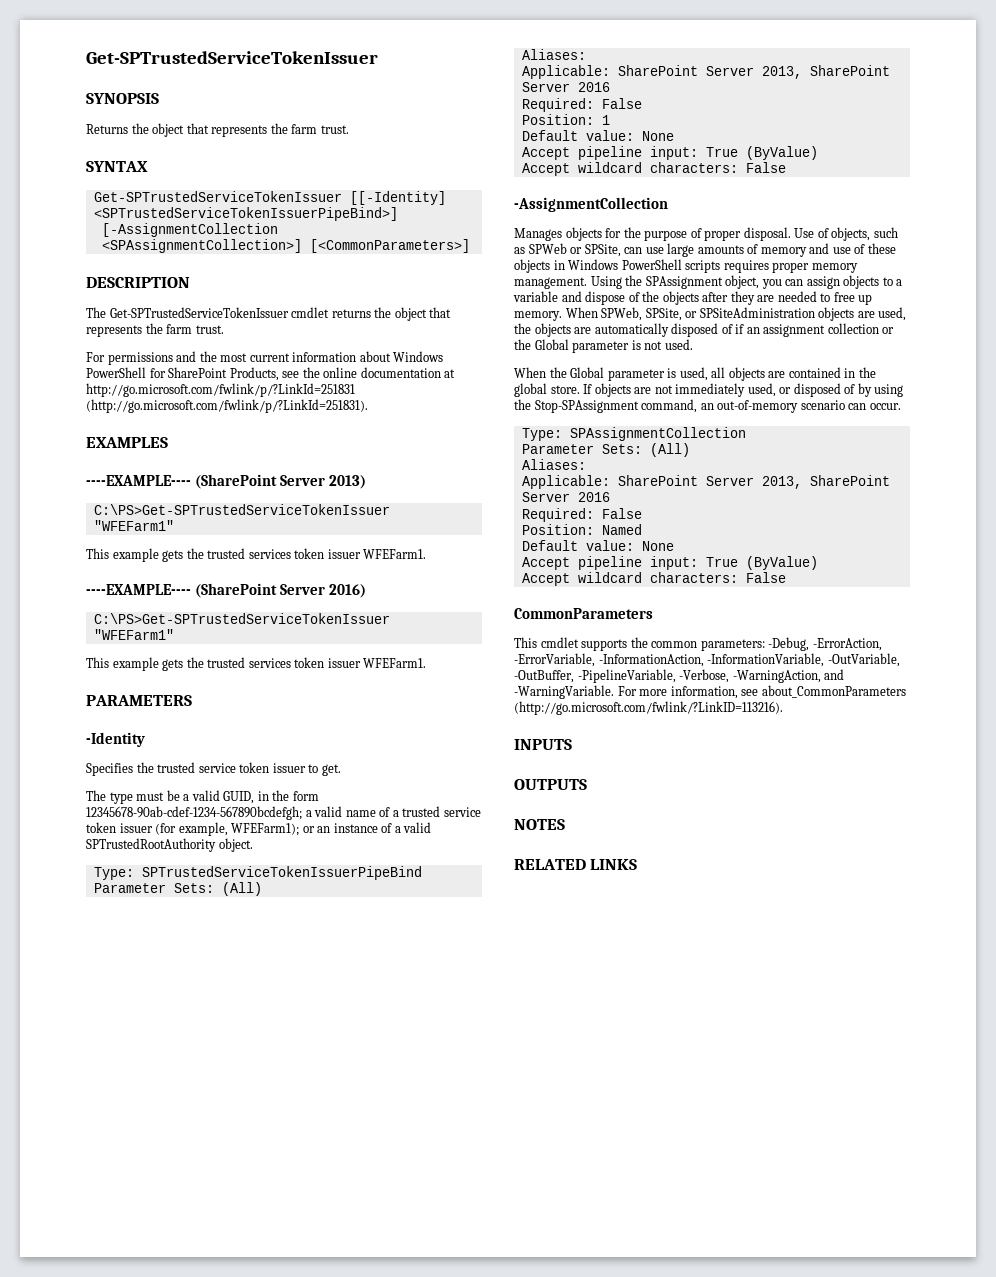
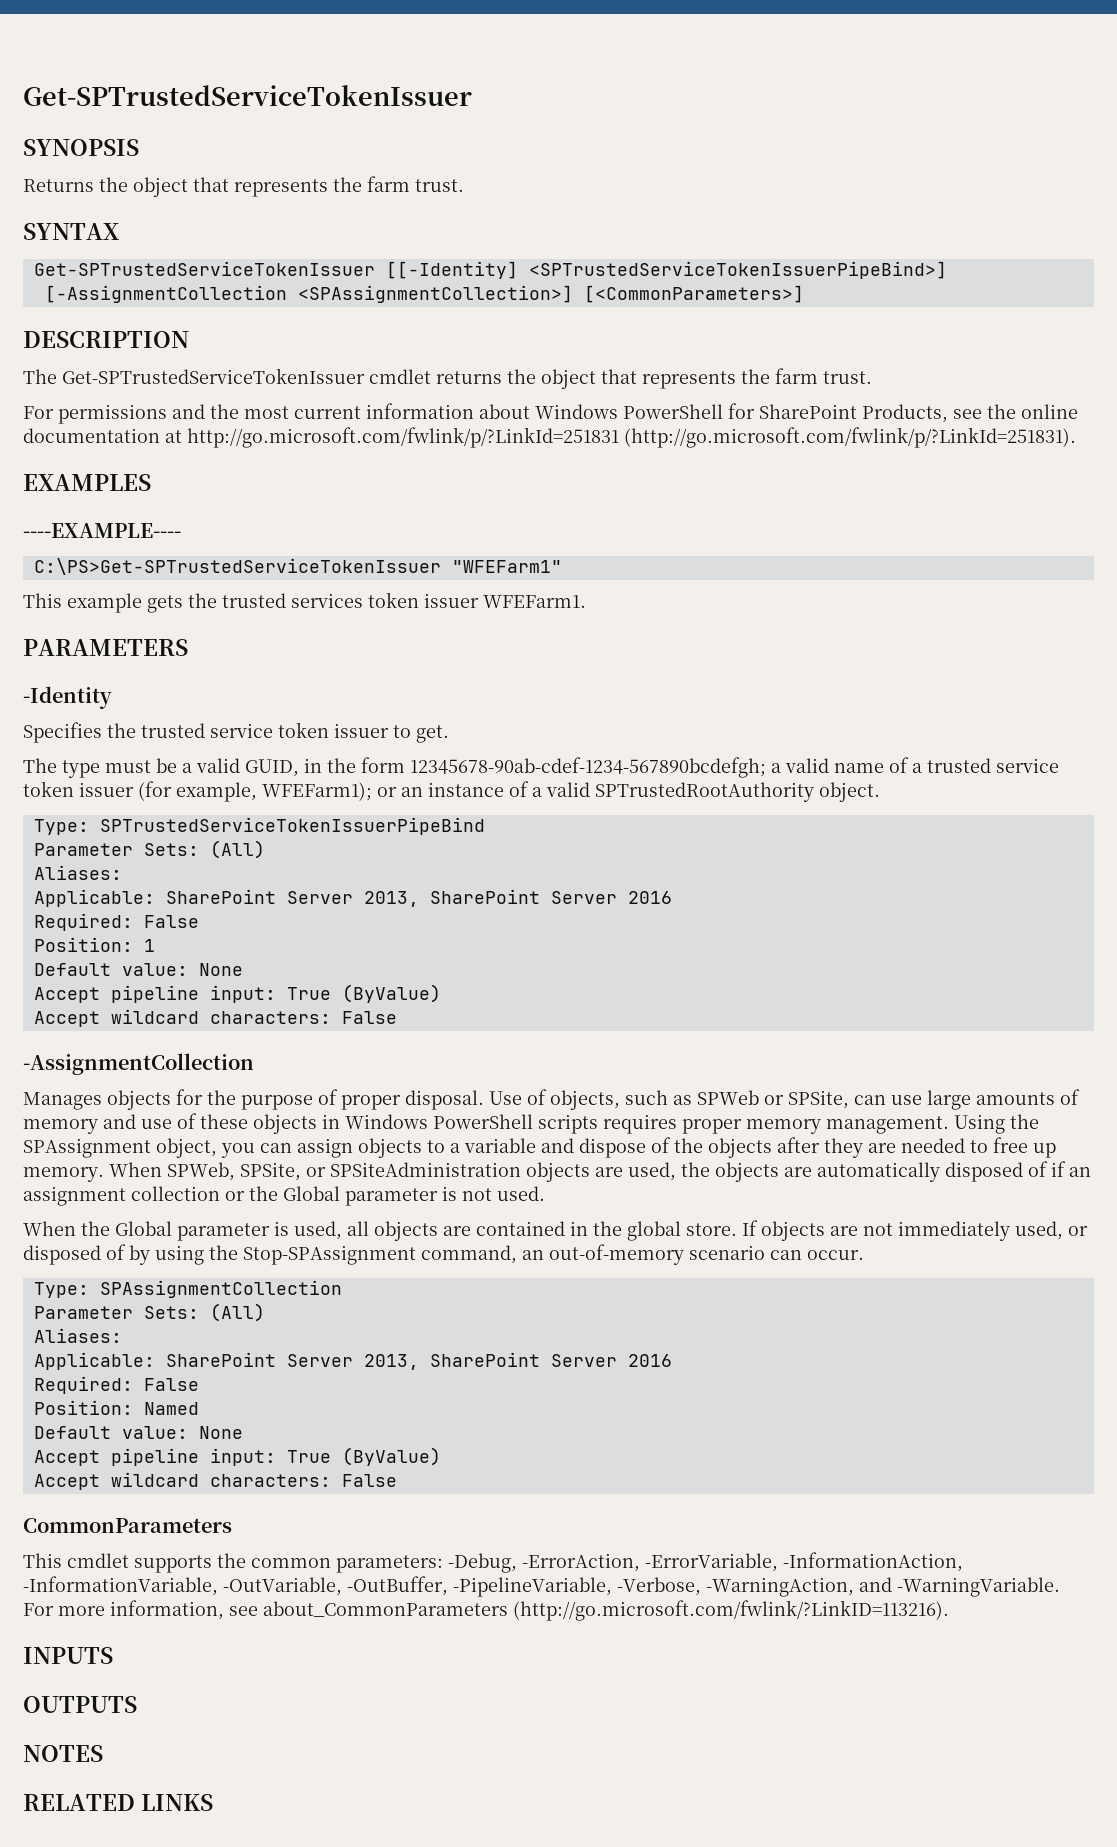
- ----EXAMPLE---- (SharePoint Server 2013)
- C:\PS>Get-SPTrustedServiceTokenIssuer "WFEFarm1"
- This example gets the trusted services token issuer WFEFarm1.
- ----EXAMPLE---- (SharePoint Server 2016)
+ ----EXAMPLE----

